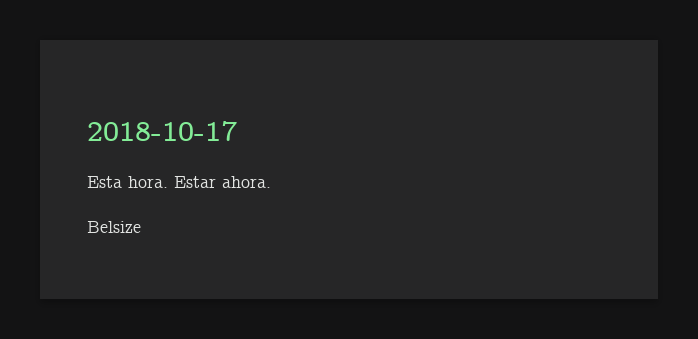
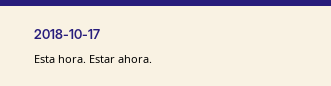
- Belsize

